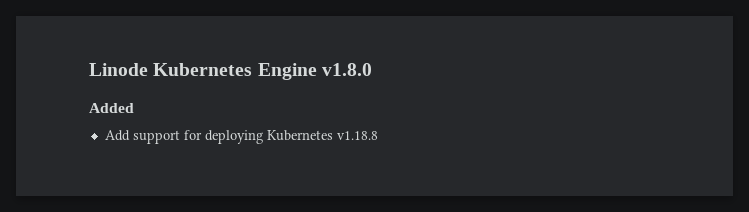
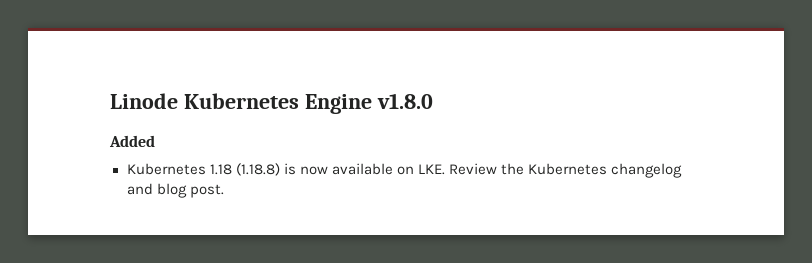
- Add support for deploying Kubernetes v1.18.8
+ Kubernetes 1.18 (1.18.8) is now available on LKE. Review the Kubernetes changelog and blog post.

